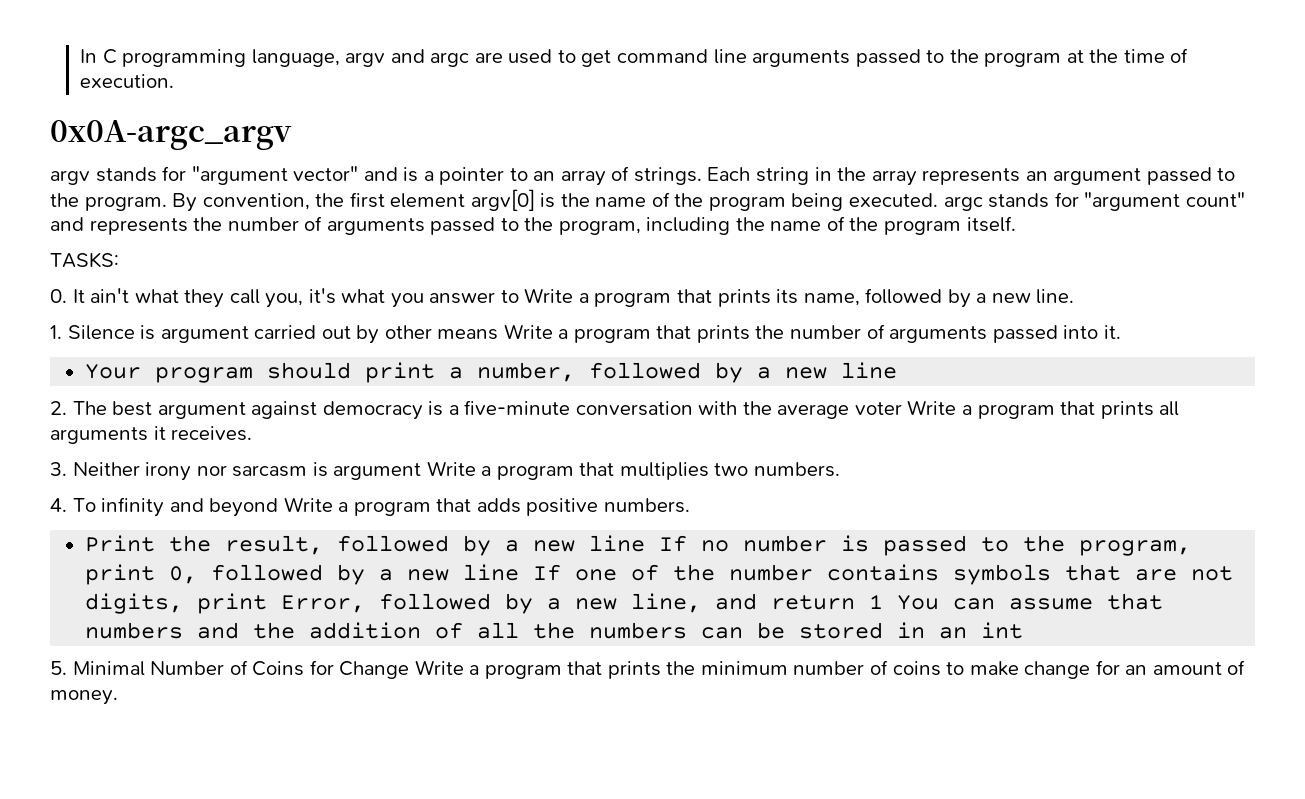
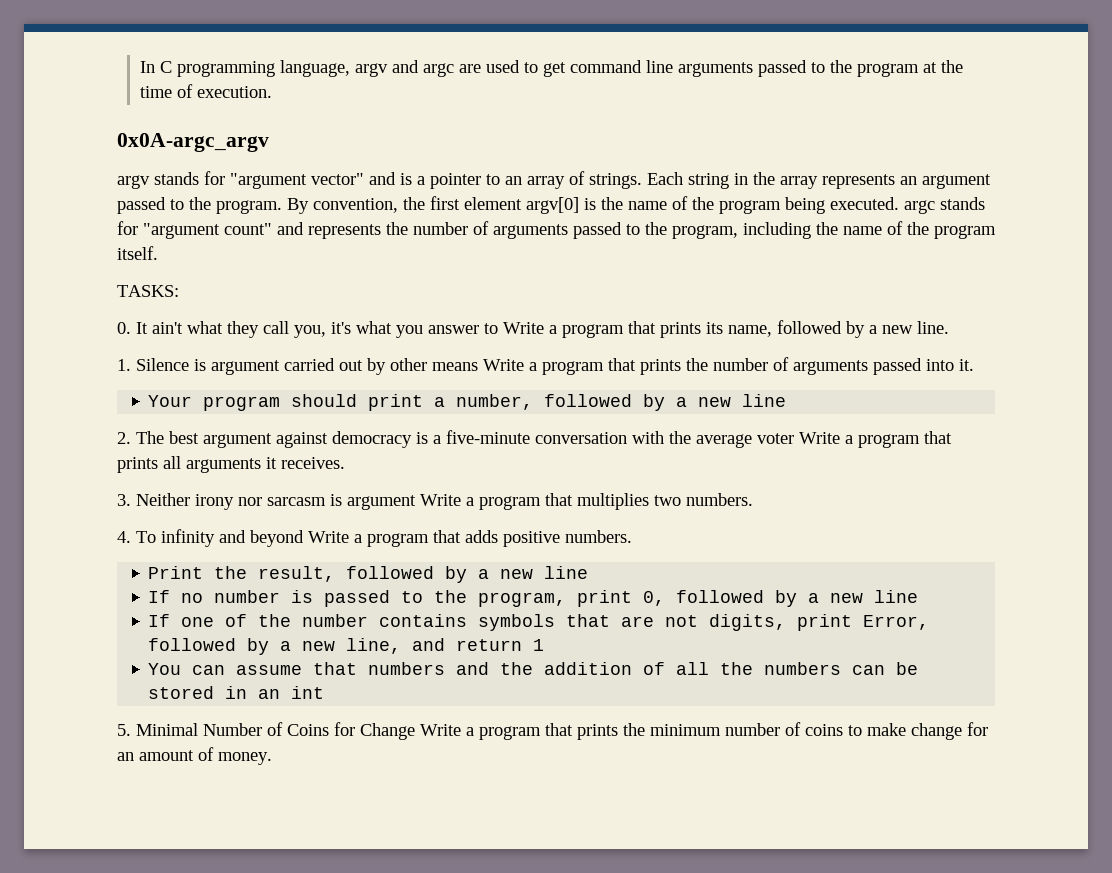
- Print the result, followed by a new line If no number is passed to the program, print 0, followed by a new line If one of the number contains symbols that are not digits, print Error, followed by a new line, and return 1 You can assume that numbers and the addition of all the numbers can be stored in an int
+ Print the result, followed by a new line
+ If no number is passed to the program, print 0, followed by a new line
+ If one of the number contains symbols that are not digits, print Error, followed by a new line, and return 1
+ You can assume that numbers and the addition of all the numbers can be stored in an int

